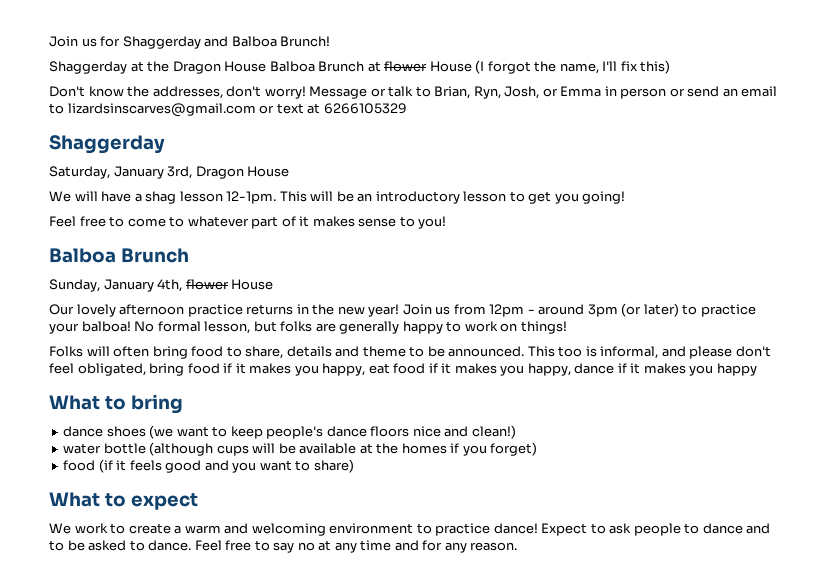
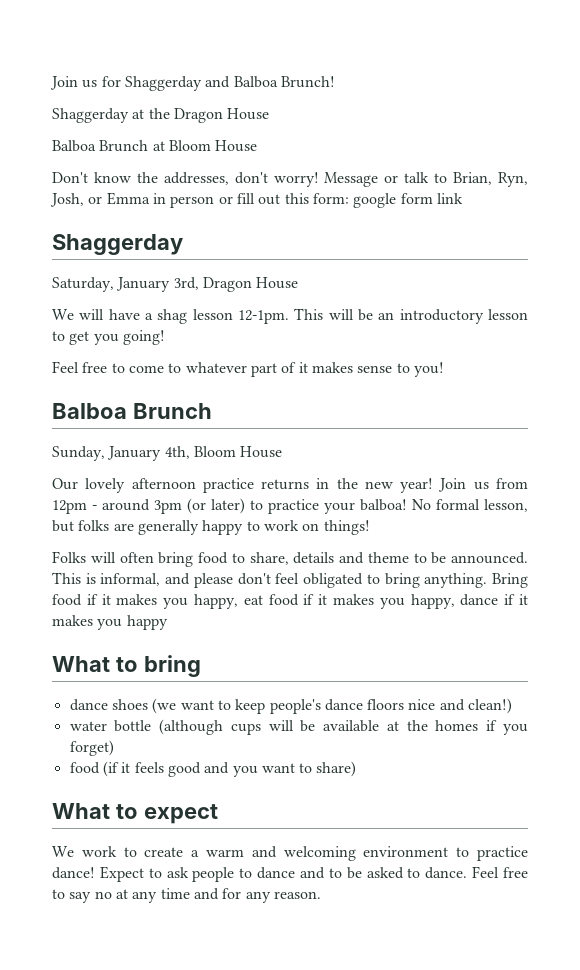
- Shaggerday at the Dragon House Balboa Brunch at flower House (I forgot the name, I'll fix this)
+ Shaggerday at the Dragon House
+ Balboa Brunch at Bloom House
- Message or talk to Brian, Ryn, Josh, or Emma in person or send an email to lizardsinscarves@gmail.com or text at 6266105329
+ Message or talk to Brian, Ryn, Josh, or Emma in person or fill out this form: google form link
- Sunday, January 4th, flower House
+ Sunday, January 4th, Bloom House
- This too is informal, and please don't feel obligated, bring food if it makes you happy, eat food if it makes you happy, dance if it makes you happy
+ This is informal, and please don't feel obligated to bring anything. Bring food if it makes you happy, eat food if it makes you happy, dance if it makes you happy

